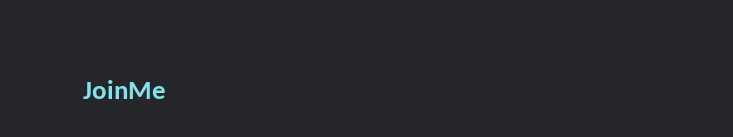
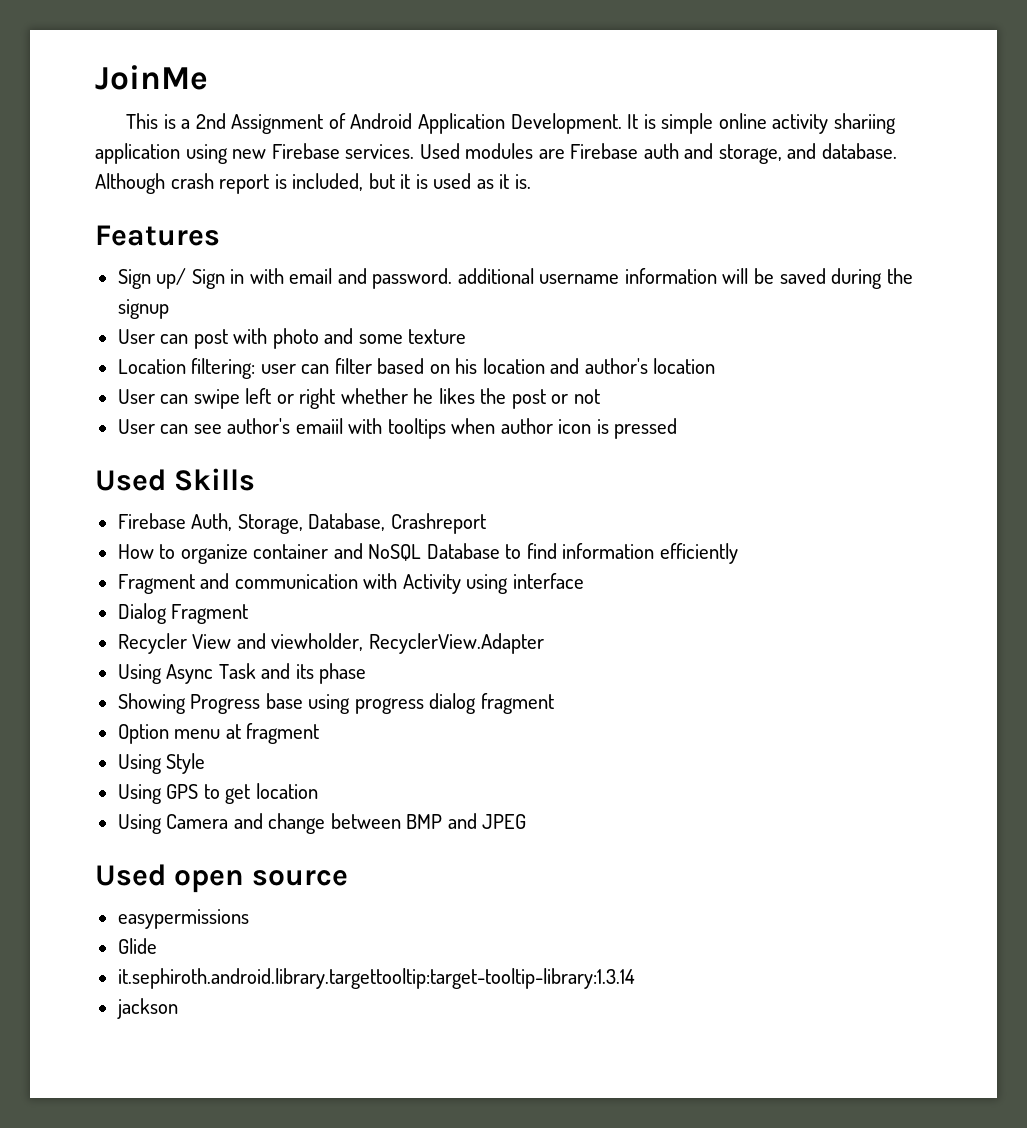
+ This is a 2nd Assignment of Android Application Development. It is simple online activity shariing application using new Firebase services. Used modules are Firebase auth and storage, and database. Although crash report is included, but it is used as it is.
+ Features
+ Sign up/ Sign in with email and password. additional username information will be saved during the signup
+ User can post with photo and some texture
+ Location filtering: user can filter based on his location and author's location
+ User can swipe left or right whether he likes the post or not
+ User can see author's emaiil with tooltips when author icon is pressed
+ Used Skills
+ Firebase Auth, Storage, Database, Crashreport
+ How to organize container and NoSQL Database to find information efficiently
+ Fragment and communication with Activity using interface
+ Dialog Fragment
+ Recycler View and viewholder, RecyclerView.Adapter
+ Using Async Task and its phase
+ Showing Progress base using progress dialog fragment
+ Option menu at fragment
+ Using Style
+ Using GPS to get location
+ Using Camera and change between BMP and JPEG
+ Used open source
+ easypermissions
+ Glide
+ it.sephiroth.android.library.targettooltip:target-tooltip-library:1.3.14
+ jackson

